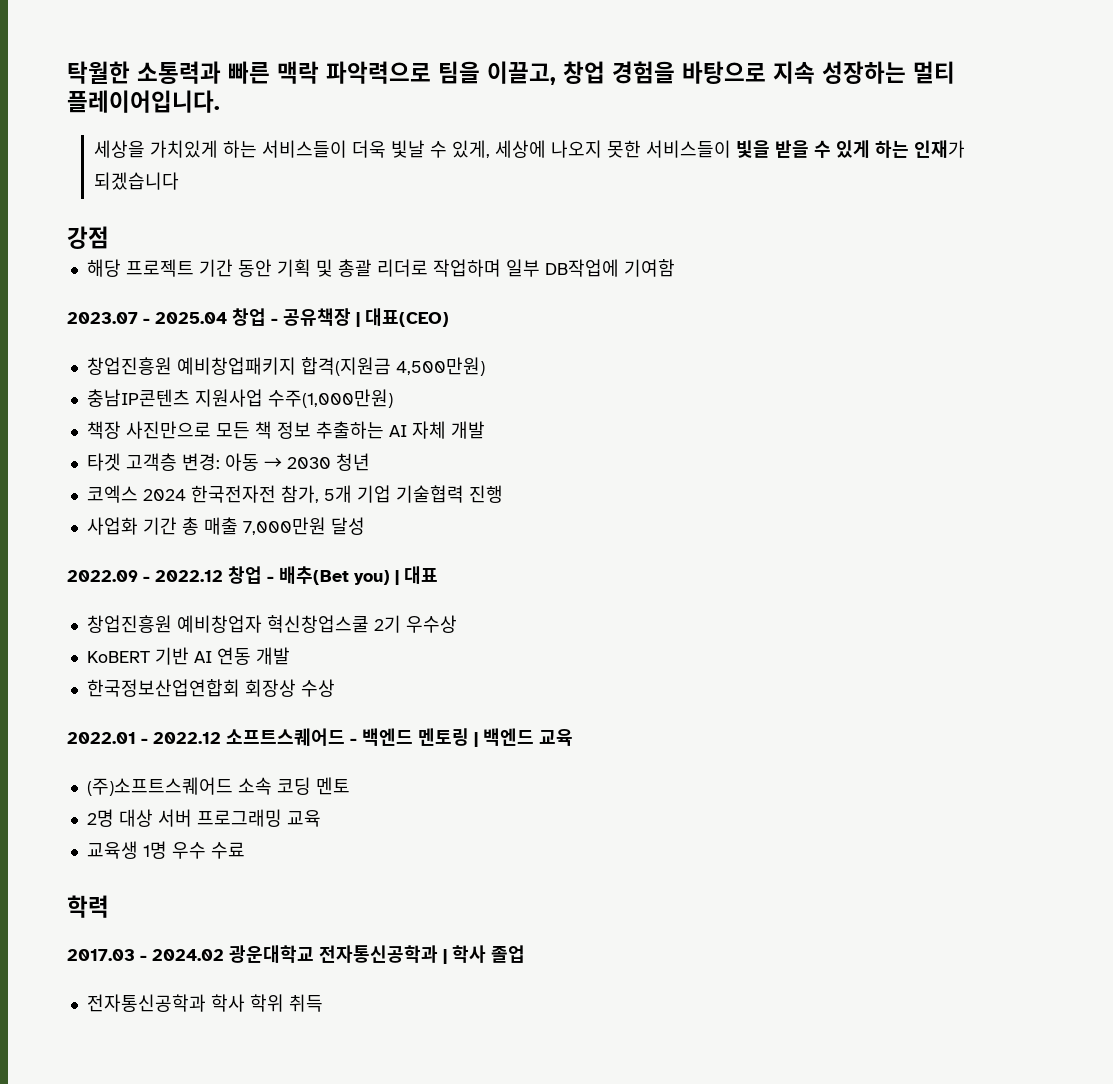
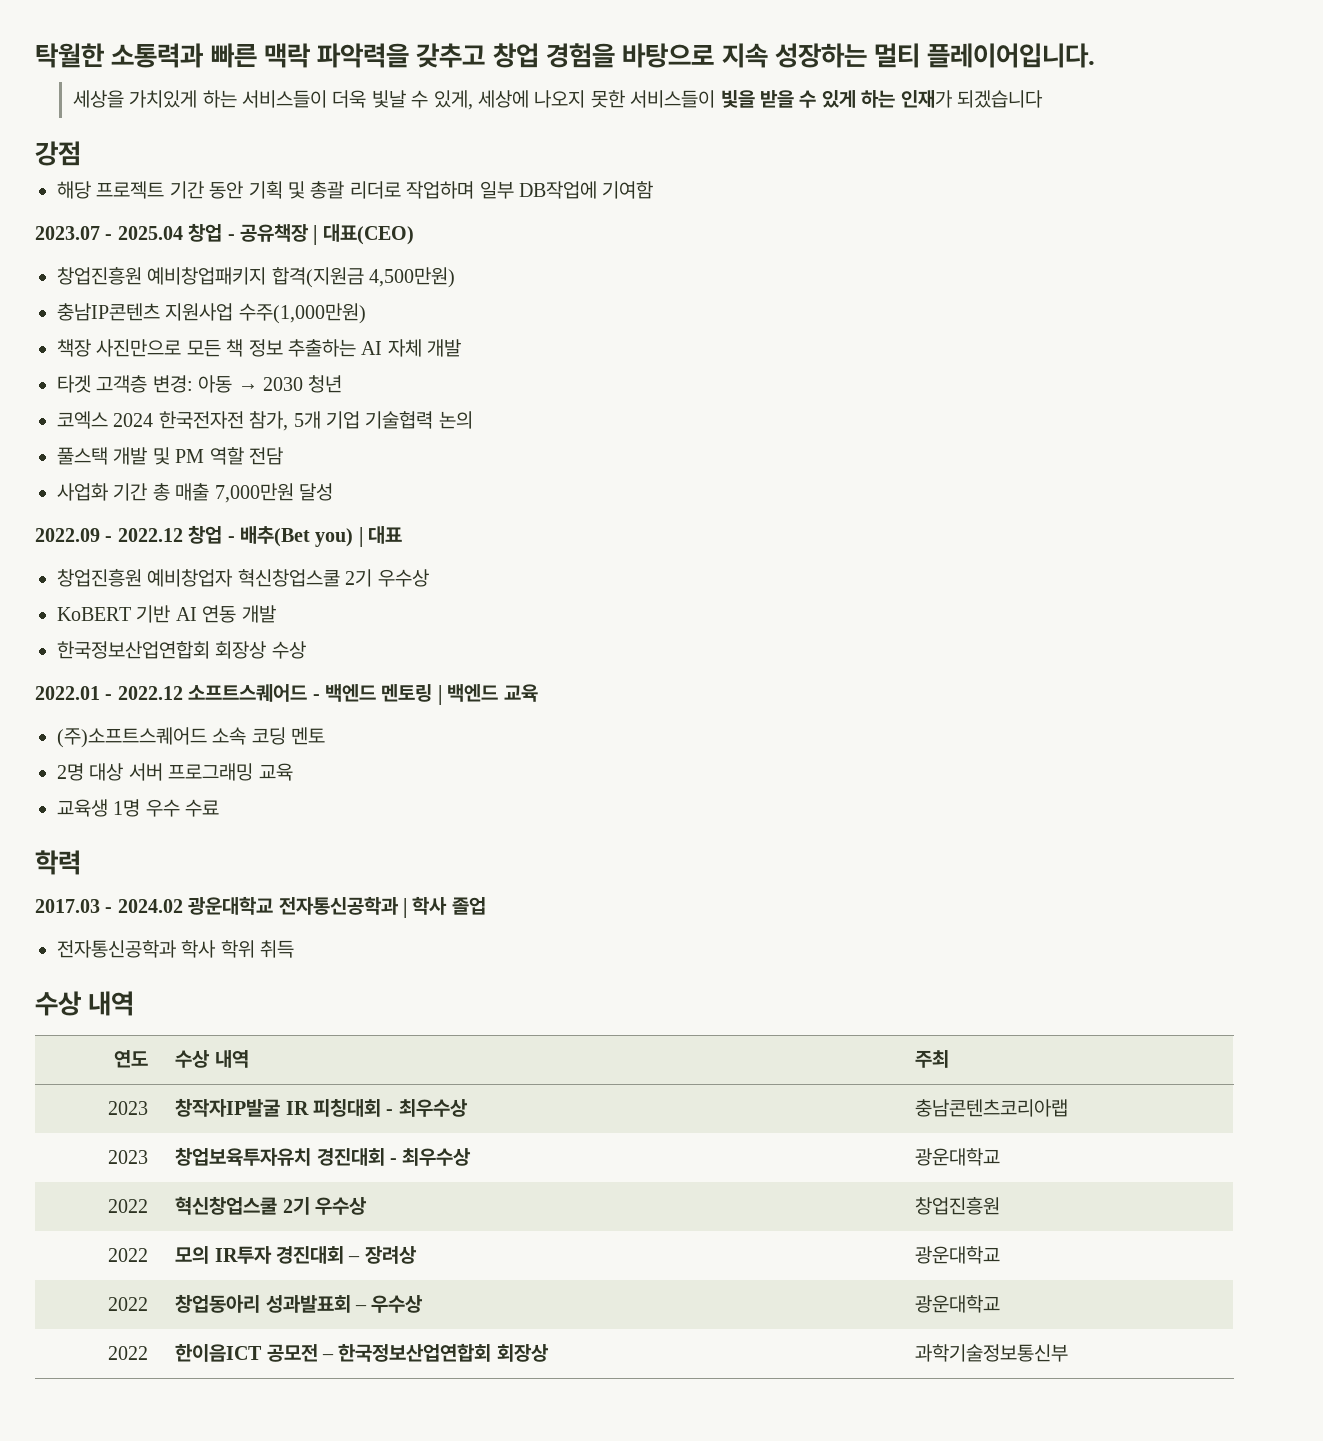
- 탁월한 소통력과 빠른 맥락 파악력으로 팀을 이끌고, 창업 경험을 바탕으로 지속 성장하는 멀티 플레이어입니다.
+ 탁월한 소통력과 빠른 맥락 파악력을 갖추고 창업 경험을 바탕으로 지속 성장하는 멀티 플레이어입니다.
- 코엑스 2024 한국전자전 참가, 5개 기업 기술협력 진행
+ 코엑스 2024 한국전자전 참가, 5개 기업 기술협력 논의
+ 풀스택 개발 및 PM 역할 전담
  전자통신공학과 학사 학위 취득
+ 수상 내역
+ 연도 | 수상 내역 | 주최
+ 2023 | 창작자IP발굴 IR 피칭대회 - 최우수상 | 충남콘텐츠코리아랩
+ 2023 | 창업보육투자유치 경진대회 - 최우수상 | 광운대학교
+ 2022 | 혁신창업스쿨 2기 우수상 | 창업진흥원
+ 2022 | 모의 IR투자 경진대회 – 장려상 | 광운대학교
+ 2022 | 창업동아리 성과발표회 – 우수상 | 광운대학교
+ 2022 | 한이음ICT 공모전 – 한국정보산업연합회 회장상 | 과학기술정보통신부

